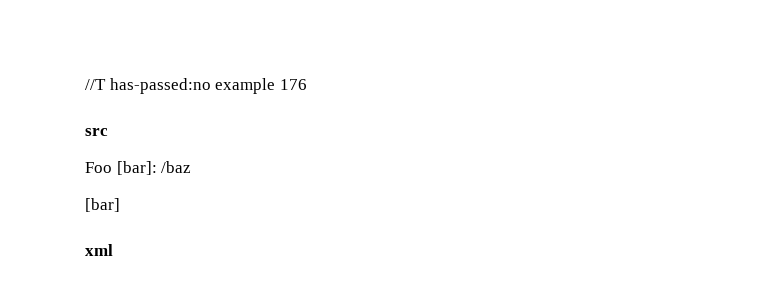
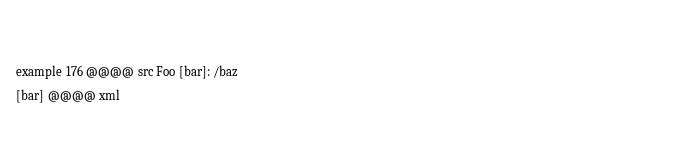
- //T has-passed:no example 176
- src
- Foo [bar]: /baz
+ example 176 @@@@ src Foo [bar]: /baz
- [bar]
- xml
+ [bar] @@@@ xml

